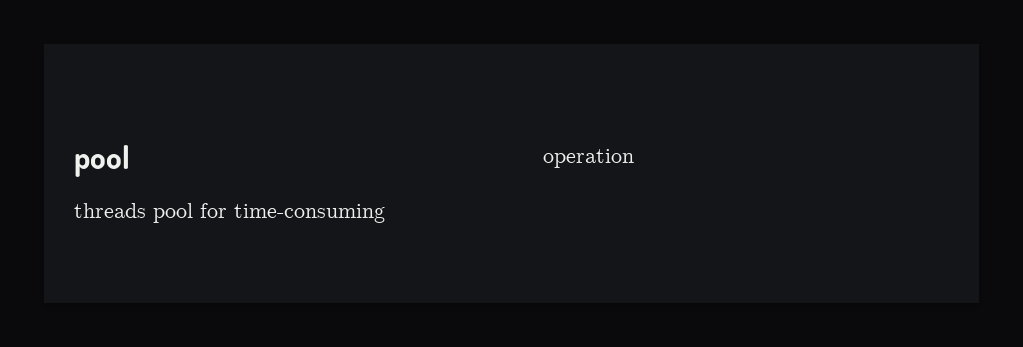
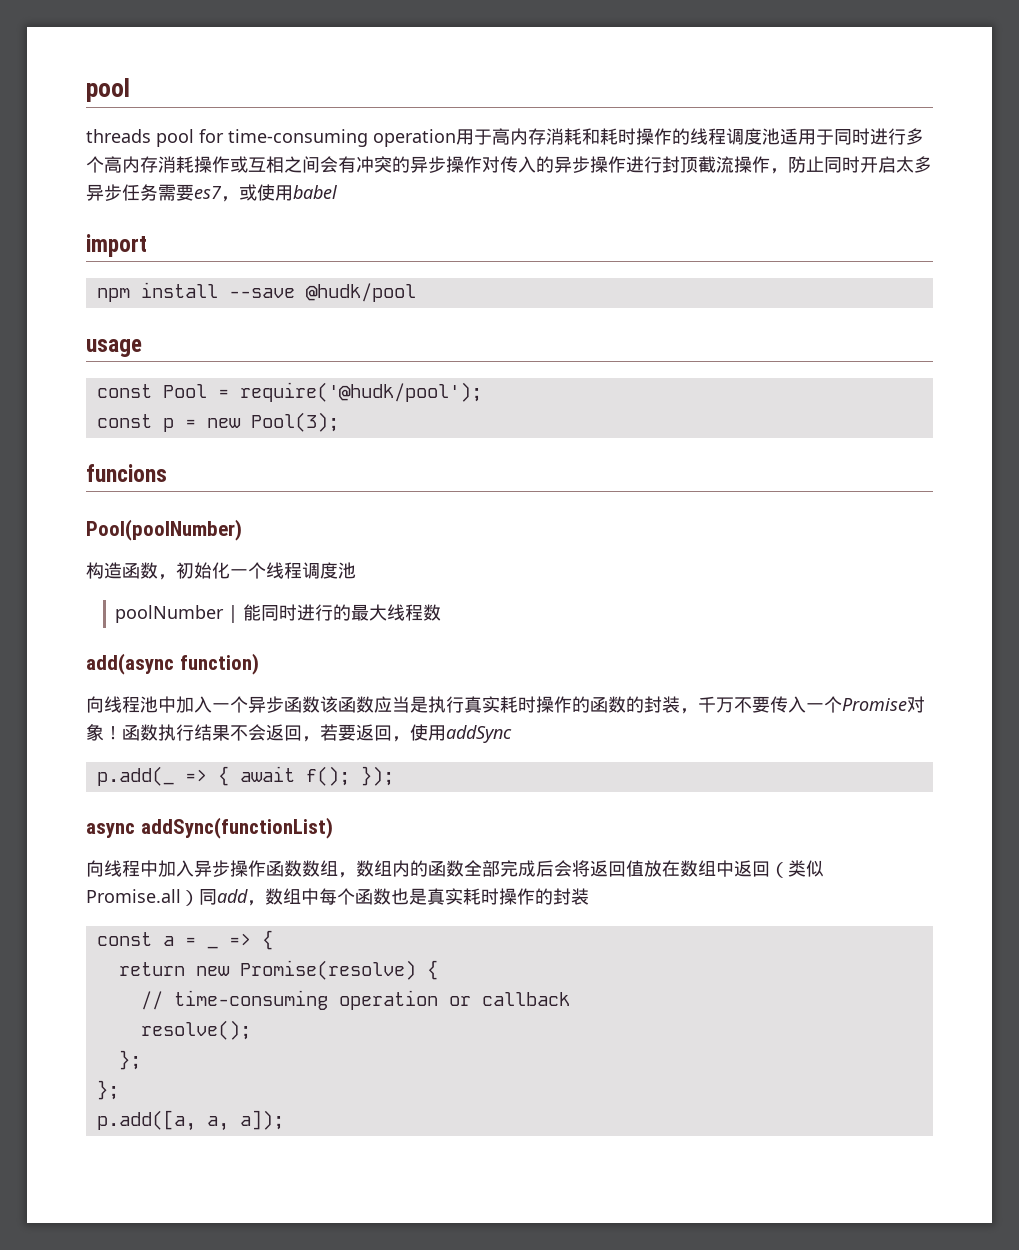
- threads pool for time-consuming operation
+ threads pool for time-consuming operation用于高内存消耗和耗时操作的线程调度池适用于同时进行多个高内存消耗操作或互相之间会有冲突的异步操作对传入的异步操作进行封顶截流操作，防止同时开启太多异步任务需要es7，或使用babel
+ import
+ npm install --save @hudk/pool
+ usage
+ const Pool = require('@hudk/pool');
+ const p = new Pool(3);
+ funcions
+ Pool(poolNumber)
+ 构造函数，初始化一个线程调度池
+ poolNumber | 能同时进行的最大线程数
+ add(async function)
+ 向线程池中加入一个异步函数该函数应当是执行真实耗时操作的函数的封装，千万不要传入一个Promise对象！函数执行结果不会返回，若要返回，使用addSync
+ p.add(_ => { await f(); });
+ async addSync(functionList)
+ 向线程中加入异步操作函数数组，数组内的函数全部完成后会将返回值放在数组中返回（类似Promise.all）同add，数组中每个函数也是真实耗时操作的封装
+ const a = _ => {
+ return new Promise(resolve) {
+ // time-consuming operation or callback
+ resolve();
+ };
+ };
+ p.add([a, a, a]);

